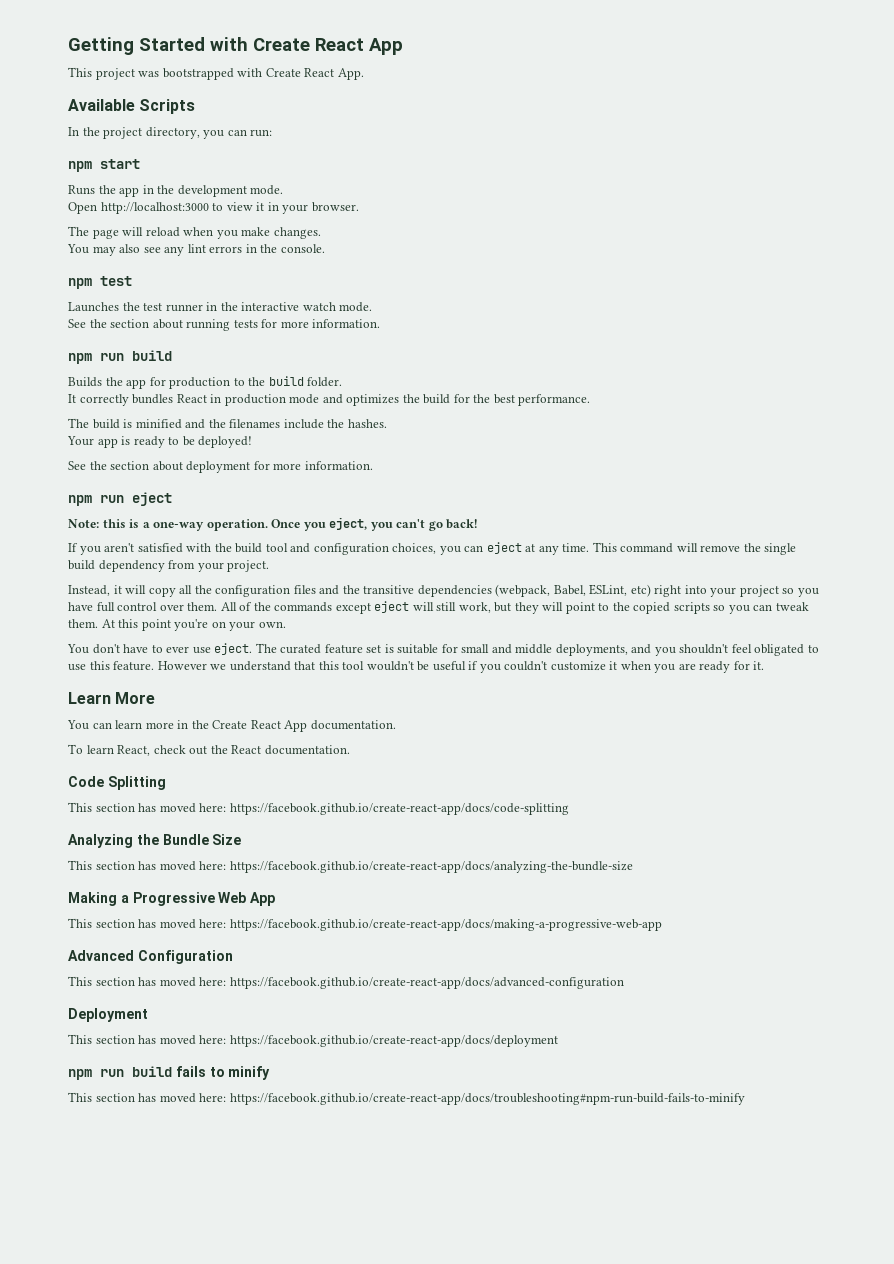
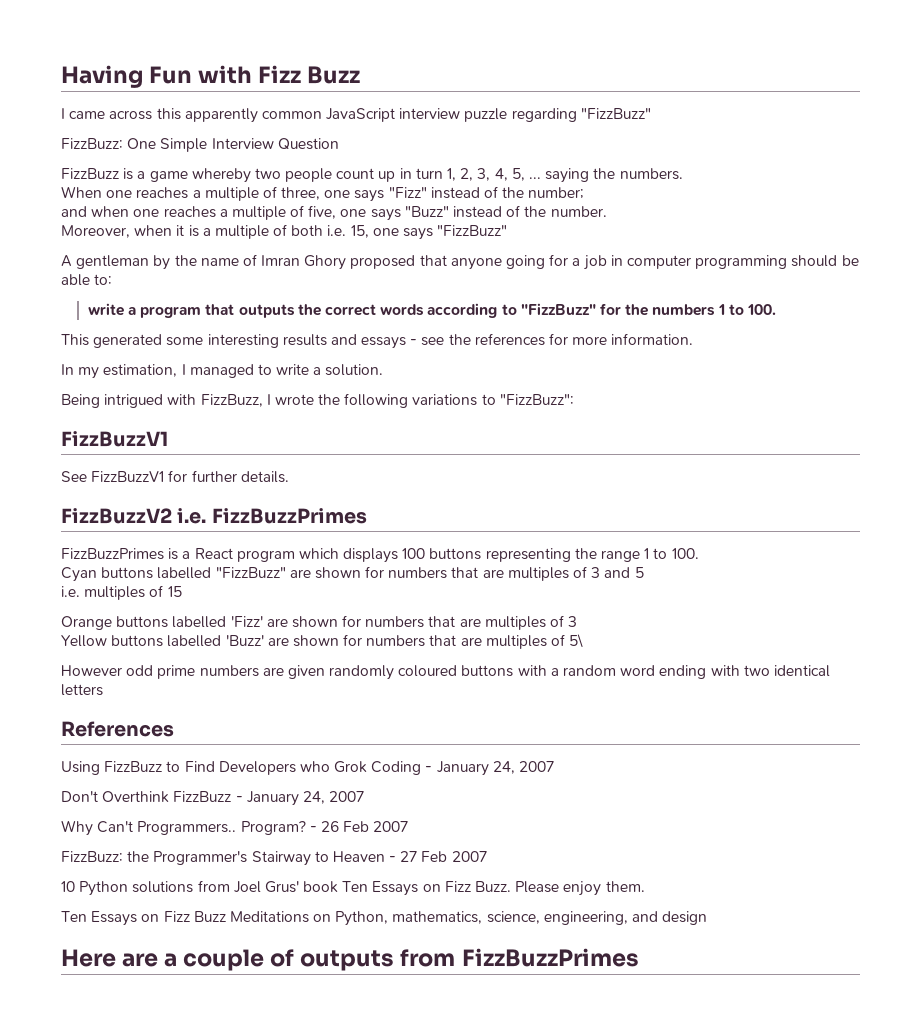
- Getting Started with Create React App
- This project was bootstrapped with Create React App.
- Available Scripts
- In the project directory, you can run:
- npm start
- Runs the app in the development mode.
- Open http://localhost:3000 to view it in your browser.
- The page will reload when you make changes.
- You may also see any lint errors in the console.
- npm test
- Launches the test runner in the interactive watch mode.
- See the section about running tests for more information.
- npm run build
- Builds the app for production to the build folder.
- It correctly bundles React in production mode and optimizes the build for the best performance.
- The build is minified and the filenames include the hashes.
- Your app is ready to be deployed!
- See the section about deployment for more information.
- npm run eject
- Note: this is a one-way operation. Once you eject, you can't go back!
- If you aren't satisfied with the build tool and configuration choices, you can eject at any time. This command will remove the single build dependency from your project.
- Instead, it will copy all the configuration files and the transitive dependencies (webpack, Babel, ESLint, etc) right into your project so you have full control over them. All of the commands except eject will still work, but they will point to the copied scripts so you can tweak them. At this point you're on your own.
- You don't have to ever use eject. The curated feature set is suitable for small and middle deployments, and you shouldn't feel obligated to use this feature. However we understand that this tool wouldn't be useful if you couldn't customize it when you are ready for it.
- Learn More
- You can learn more in the Create React App documentation.
- To learn React, check out the React documentation.
- Code Splitting
- This section has moved here: https://facebook.github.io/create-react-app/docs/code-splitting
- Analyzing the Bundle Size
- This section has moved here: https://facebook.github.io/create-react-app/docs/analyzing-the-bundle-size
- Making a Progressive Web App
- This section has moved here: https://facebook.github.io/create-react-app/docs/making-a-progressive-web-app
- Advanced Configuration
- This section has moved here: https://facebook.github.io/create-react-app/docs/advanced-configuration
- Deployment
- This section has moved here: https://facebook.github.io/create-react-app/docs/deployment
- npm run build fails to minify
- This section has moved here: https://facebook.github.io/create-react-app/docs/troubleshooting#npm-run-build-fails-to-minify
+ Having Fun with Fizz Buzz
+ I came across this apparently common JavaScript interview puzzle regarding "FizzBuzz"
+ FizzBuzz: One Simple Interview Question
+ FizzBuzz is a game whereby two people count up in turn 1, 2, 3, 4, 5, ... saying the numbers.
+ When one reaches a multiple of three, one says "Fizz" instead of the number;
+ and when one reaches a multiple of five, one says "Buzz" instead of the number.
+ Moreover, when it is a multiple of both i.e. 15, one says "FizzBuzz"
+ A gentleman by the name of Imran Ghory proposed that anyone going for a job in computer programming should be able to:
+ write a program that outputs the correct words according to "FizzBuzz" for the numbers 1 to 100.
+ This generated some interesting results and essays - see the references for more information.
+ In my estimation, I managed to write a solution.
+ Being intrigued with FizzBuzz, I wrote the following variations to "FizzBuzz":
+ FizzBuzzV1
+ See FizzBuzzV1 for further details.
+ FizzBuzzV2 i.e. FizzBuzzPrimes
+ FizzBuzzPrimes is a React program which displays 100 buttons representing the range 1 to 100.
+ Cyan buttons labelled "FizzBuzz" are shown for numbers that are multiples of 3 and 5
+ i.e. multiples of 15
+ Orange buttons labelled 'Fizz' are shown for numbers that are multiples of 3
+ Yellow buttons labelled 'Buzz' are shown for numbers that are multiples of 5\
+ However odd prime numbers are given randomly coloured buttons with a random word ending with two identical letters
+ References
+ Using FizzBuzz to Find Developers who Grok Coding - January 24, 2007
+ Don't Overthink FizzBuzz - January 24, 2007
+ Why Can't Programmers.. Program? - 26 Feb 2007
+ FizzBuzz: the Programmer's Stairway to Heaven - 27 Feb 2007
+ 10 Python solutions from Joel Grus' book Ten Essays on Fizz Buzz. Please enjoy them.
+ Ten Essays on Fizz Buzz Meditations on Python, mathematics, science, engineering, and design
+ Here are a couple of outputs from FizzBuzzPrimes

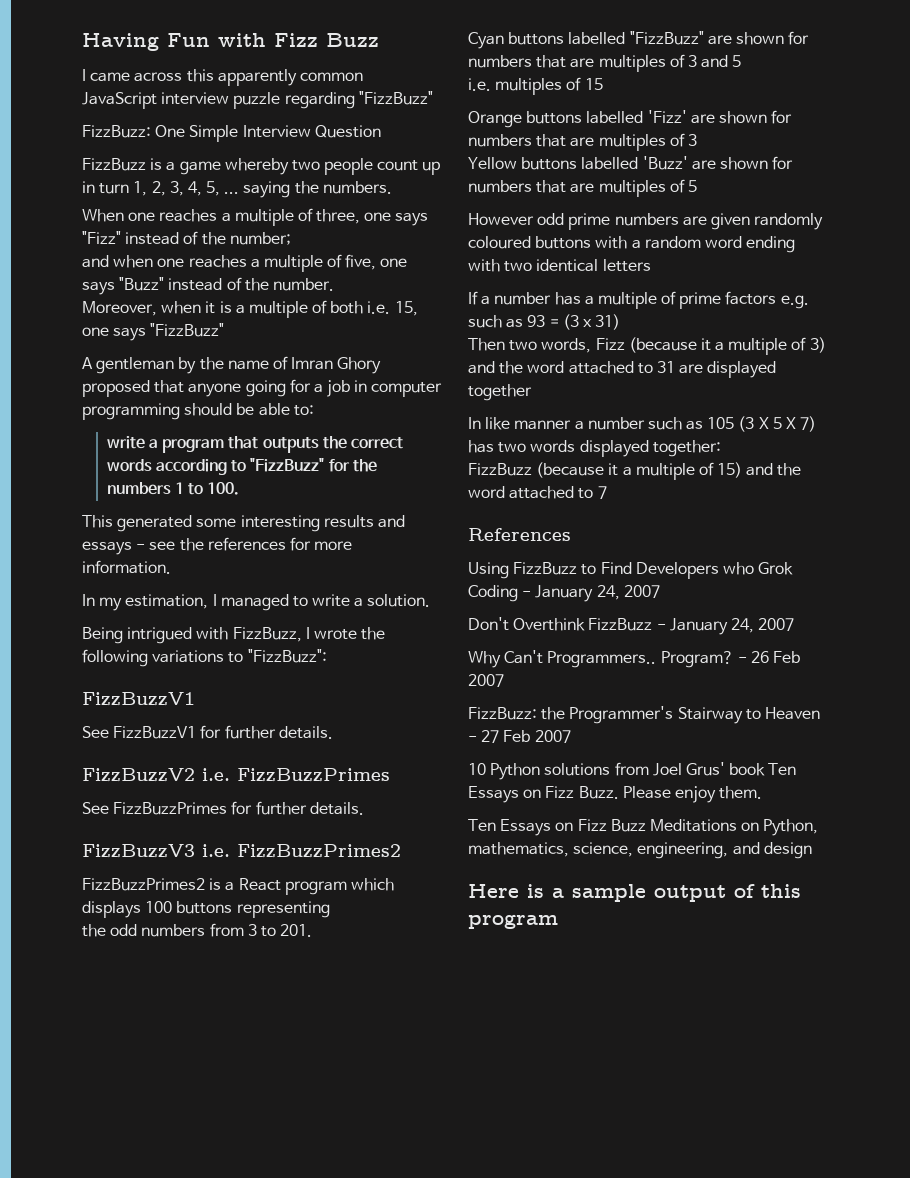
- FizzBuzzPrimes is a React program which displays 100 buttons representing the range 1 to 100.
+ See FizzBuzzPrimes for further details.
+ FizzBuzzV3 i.e. FizzBuzzPrimes2
+ FizzBuzzPrimes2 is a React program which displays 100 buttons representing
+ the odd numbers from 3 to 201.
- Yellow buttons labelled 'Buzz' are shown for numbers that are multiples of 5\
+ Yellow buttons labelled 'Buzz' are shown for numbers that are multiples of 5
+ If a number has a multiple of prime factors e.g. such as 93 = (3 x 31)
+ Then two words, Fizz (because it a multiple of 3) and the word attached to 31 are displayed together
+ In like manner a number such as 105 (3 X 5 X 7) has two words displayed together:
+ FizzBuzz (because it a multiple of 15) and the word attached to 7
- Here are a couple of outputs from FizzBuzzPrimes
+ Here is a sample output of this program

